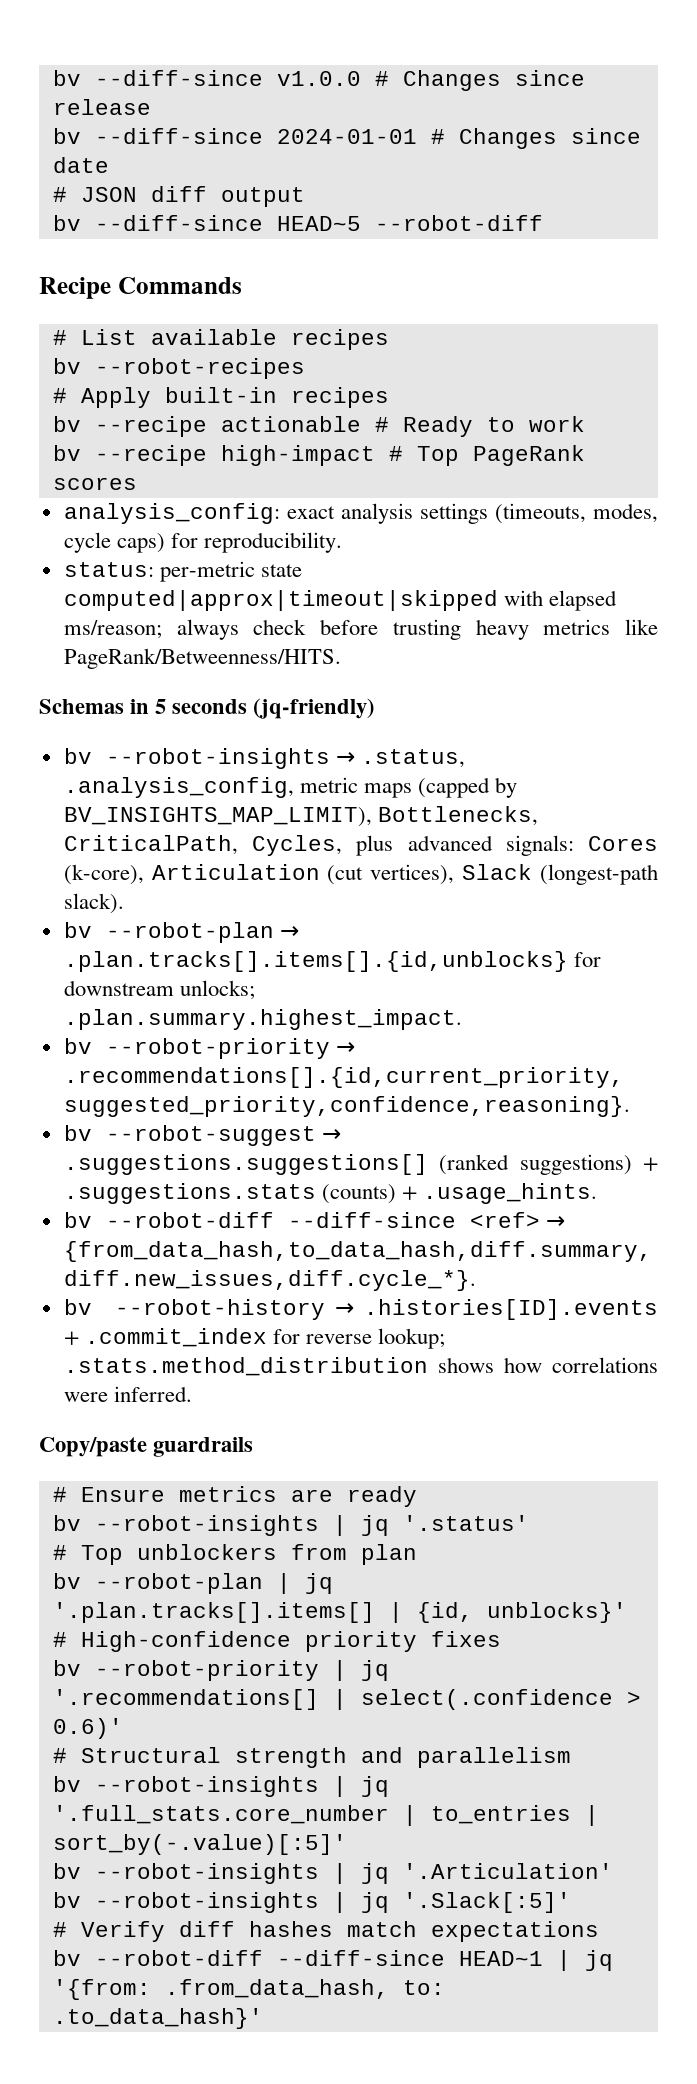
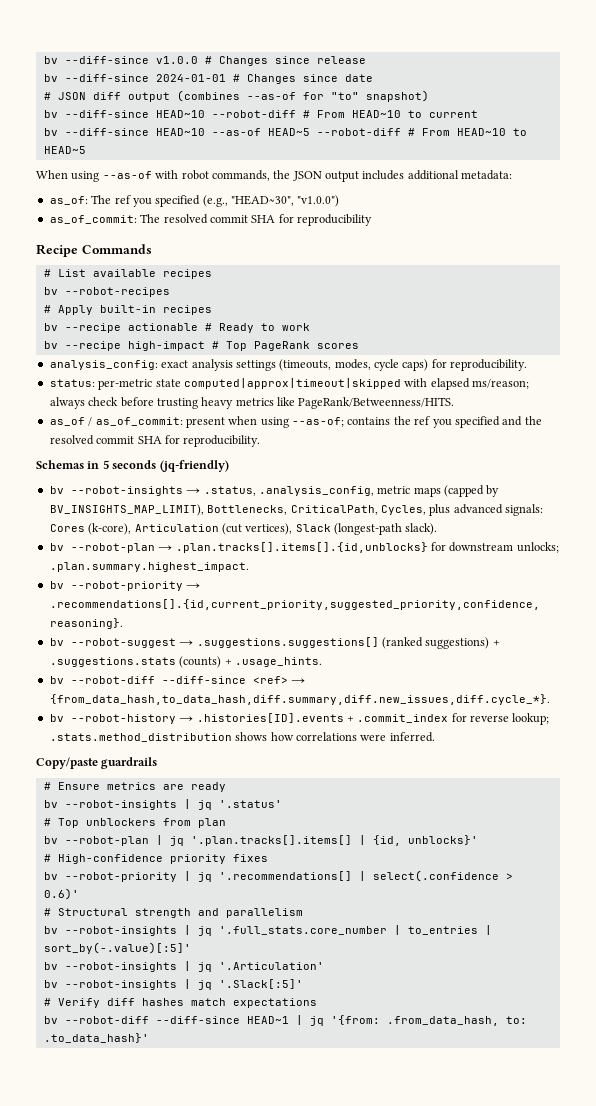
- # JSON diff output
- bv --diff-since HEAD~5 --robot-diff
+ # JSON diff output (combines --as-of for "to" snapshot)
+ bv --diff-since HEAD~10 --robot-diff # From HEAD~10 to current
+ bv --diff-since HEAD~10 --as-of HEAD~5 --robot-diff # From HEAD~10 to HEAD~5
+ When using --as-of with robot commands, the JSON output includes additional metadata:
+ as_of: The ref you specified (e.g., "HEAD~30", "v1.0.0")
+ as_of_commit: The resolved commit SHA for reproducibility
+ as_of / as_of_commit: present when using --as-of; contains the ref you specified and the resolved commit SHA for reproducibility.

